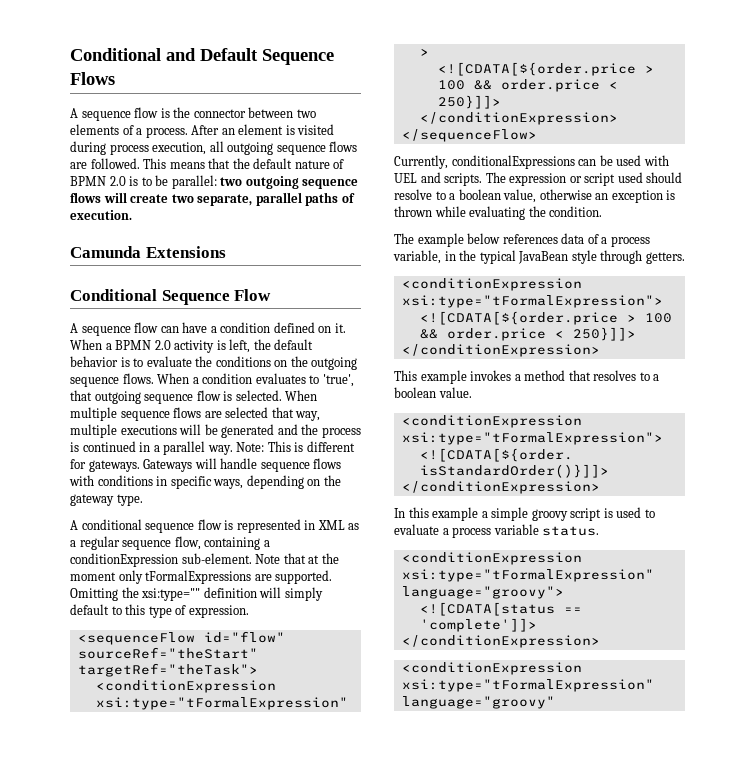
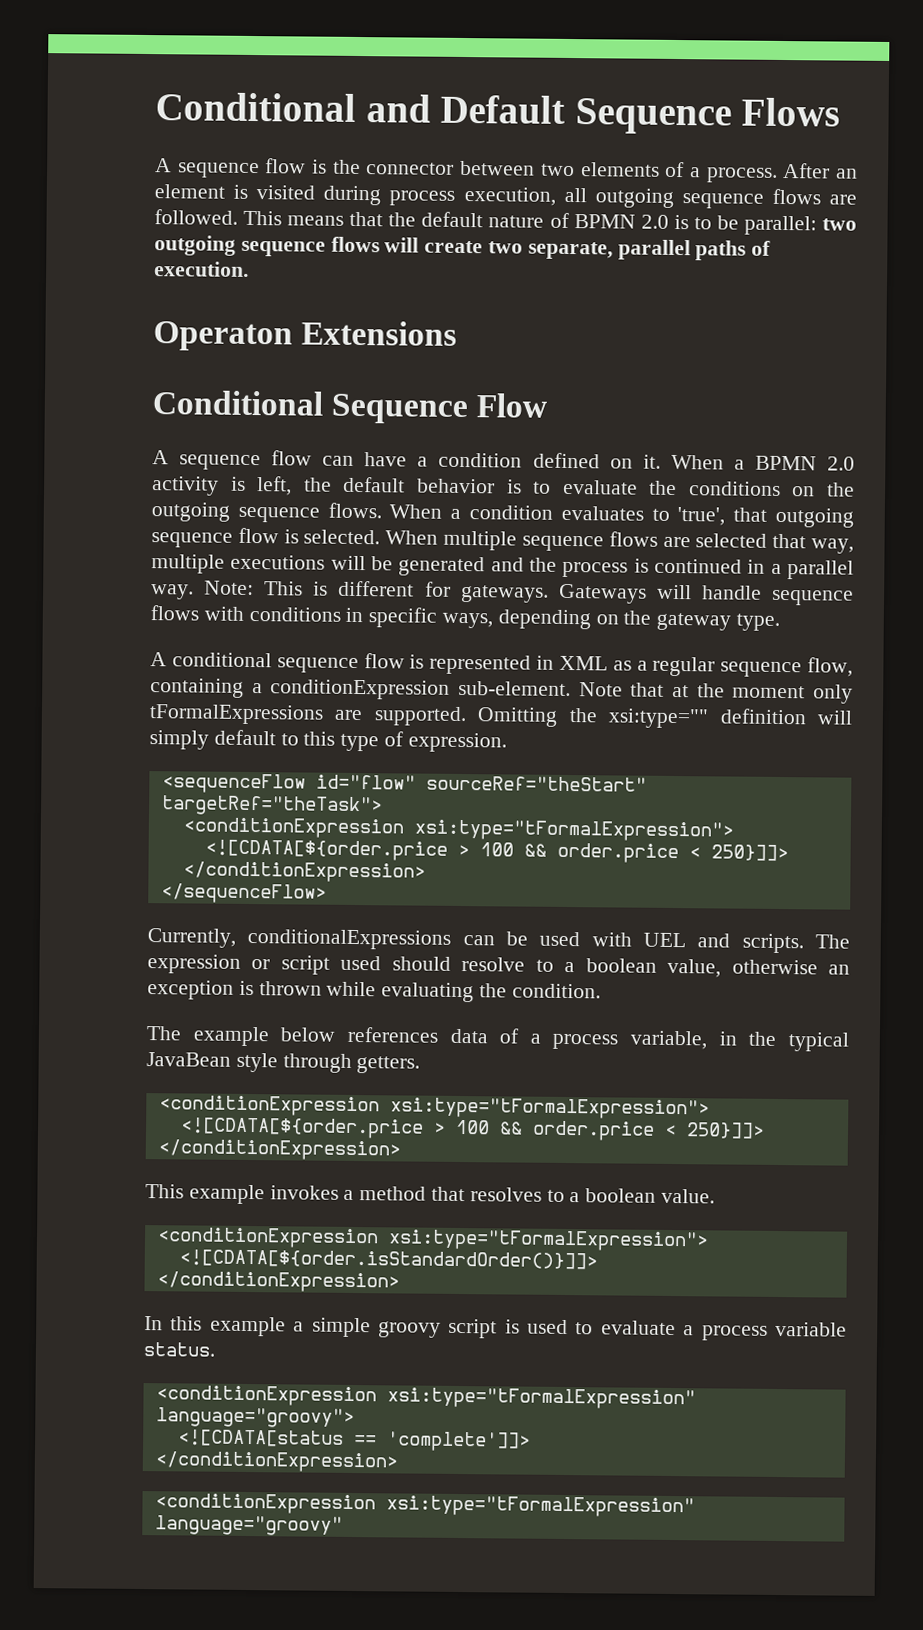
- Camunda Extensions
+ Operaton Extensions

